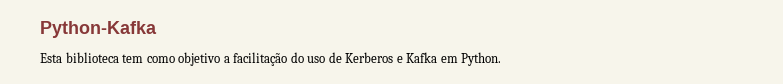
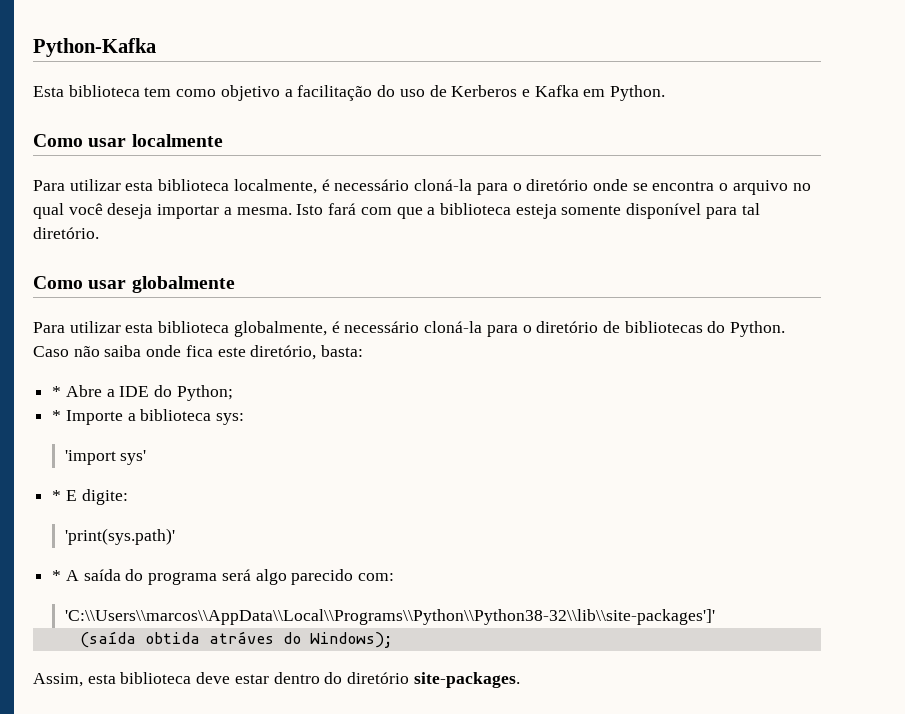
+ Como usar localmente
+ Para utilizar esta biblioteca localmente, é necessário cloná-la para o diretório onde se encontra o arquivo no qual você deseja importar a mesma. Isto fará com que a biblioteca esteja somente disponível para tal diretório.
+ Como usar globalmente
+ Para utilizar esta biblioteca globalmente, é necessário cloná-la para o diretório de bibliotecas do Python. Caso não saiba onde fica este diretório, basta:
+ * Abre a IDE do Python;
+ * Importe a biblioteca sys:
+ 'import sys'
+ * E digite:
+ 'print(sys.path)'
+ * A saída do programa será algo parecido com:
+ 'C:\\Users\\marcos\\AppData\\Local\\Programs\\Python\\Python38-32\\lib\\site-packages']'
+ (saída obtida atráves do Windows);
+ Assim, esta biblioteca deve estar dentro do diretório site-packages.

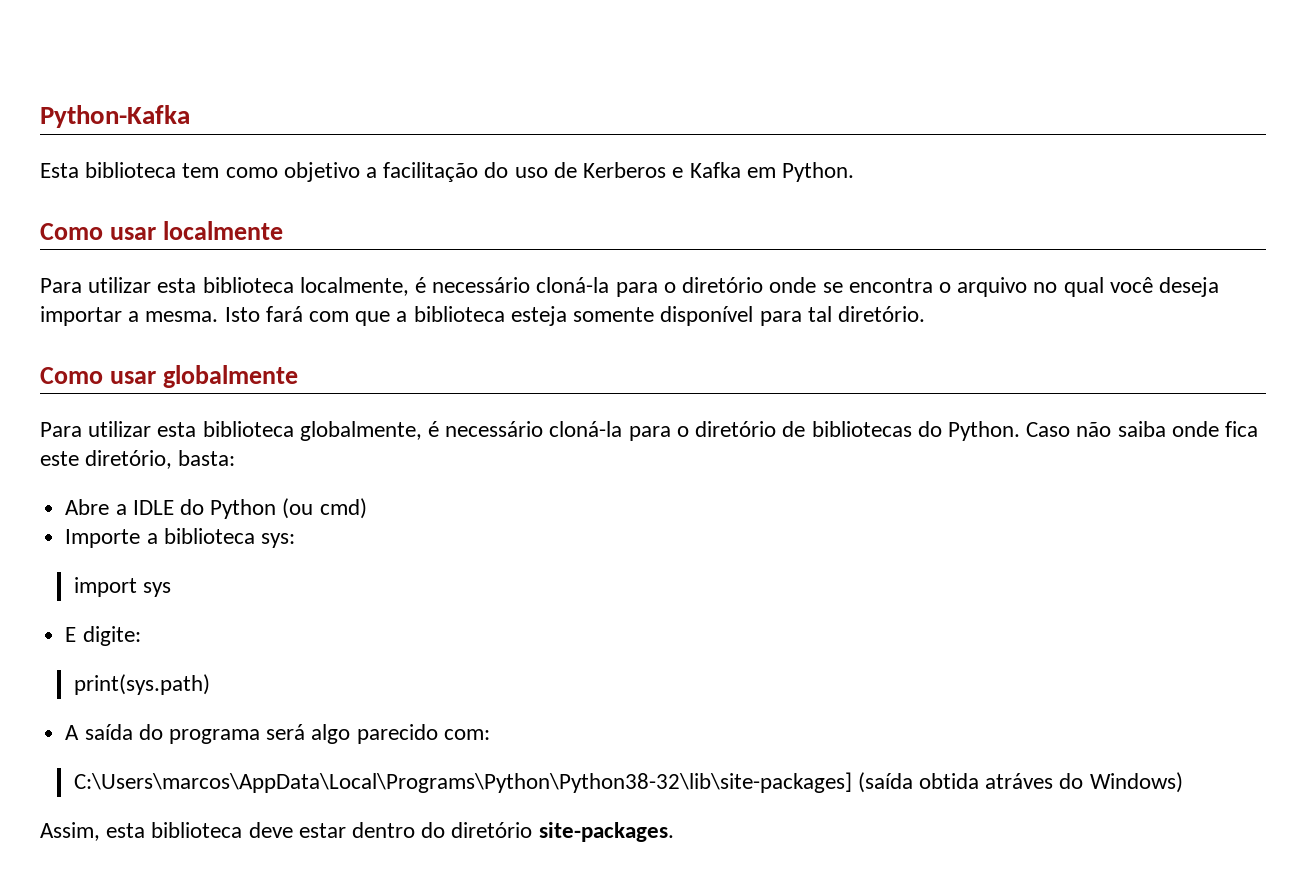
- * Abre a IDE do Python;
- * Importe a biblioteca sys:
+ Abre a IDLE do Python (ou cmd)
+ Importe a biblioteca sys:
- 'import sys'
- * E digite:
+ import sys
+ E digite:
- 'print(sys.path)'
- * A saída do programa será algo parecido com:
+ print(sys.path)
+ A saída do programa será algo parecido com:
- 'C:\\Users\\marcos\\AppData\\Local\\Programs\\Python\\Python38-32\\lib\\site-packages']'
- (saída obtida atráves do Windows);
+ C:\Users\marcos\AppData\Local\Programs\Python\Python38-32\lib\site-packages] (saída obtida atráves do Windows)

